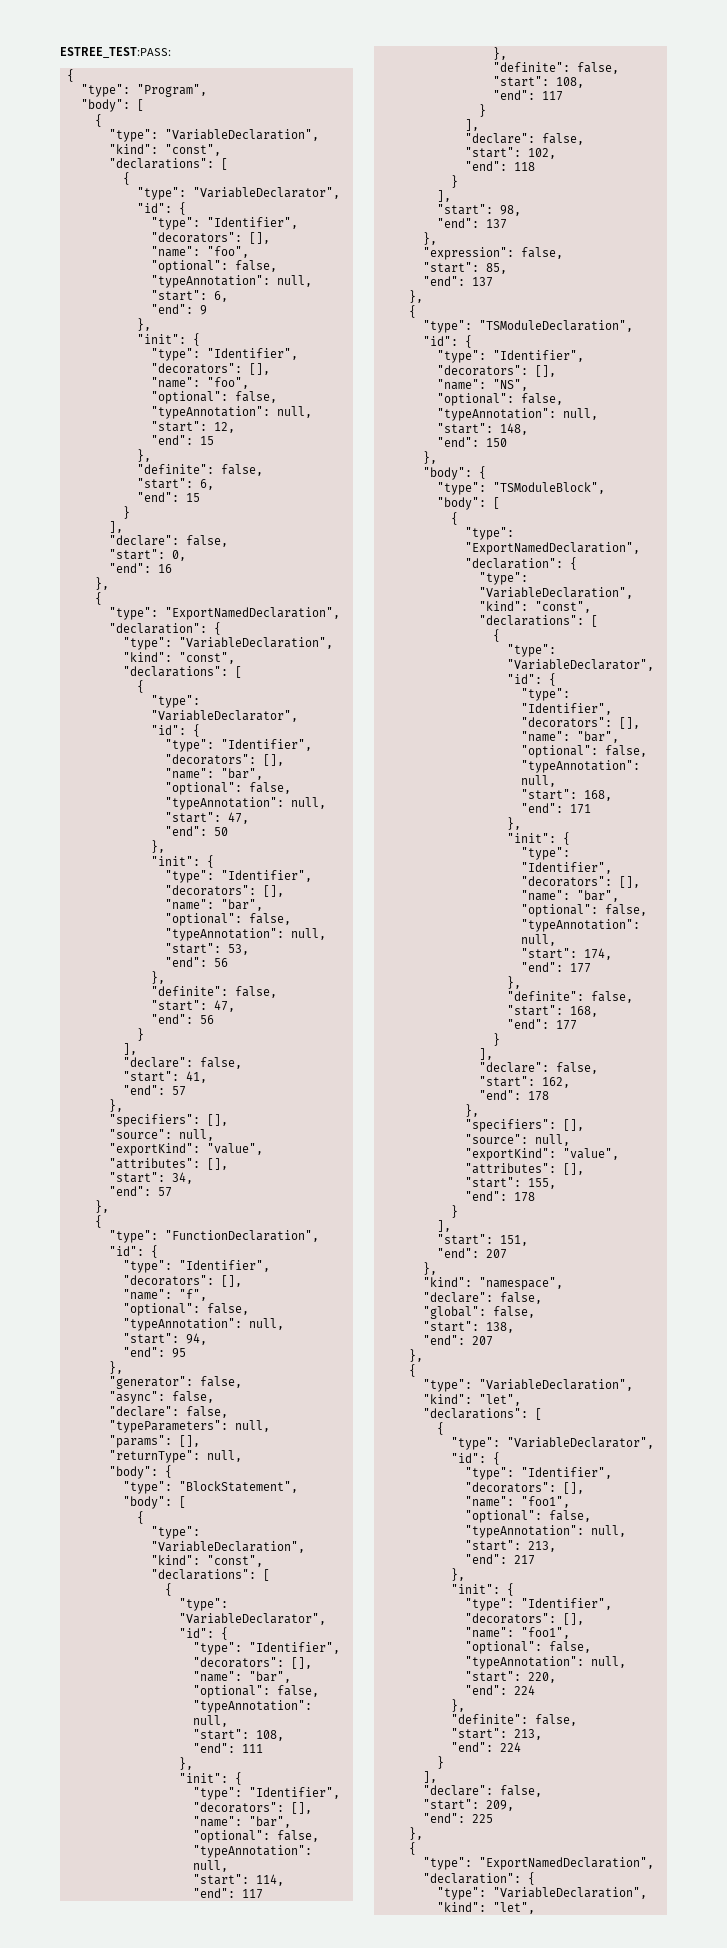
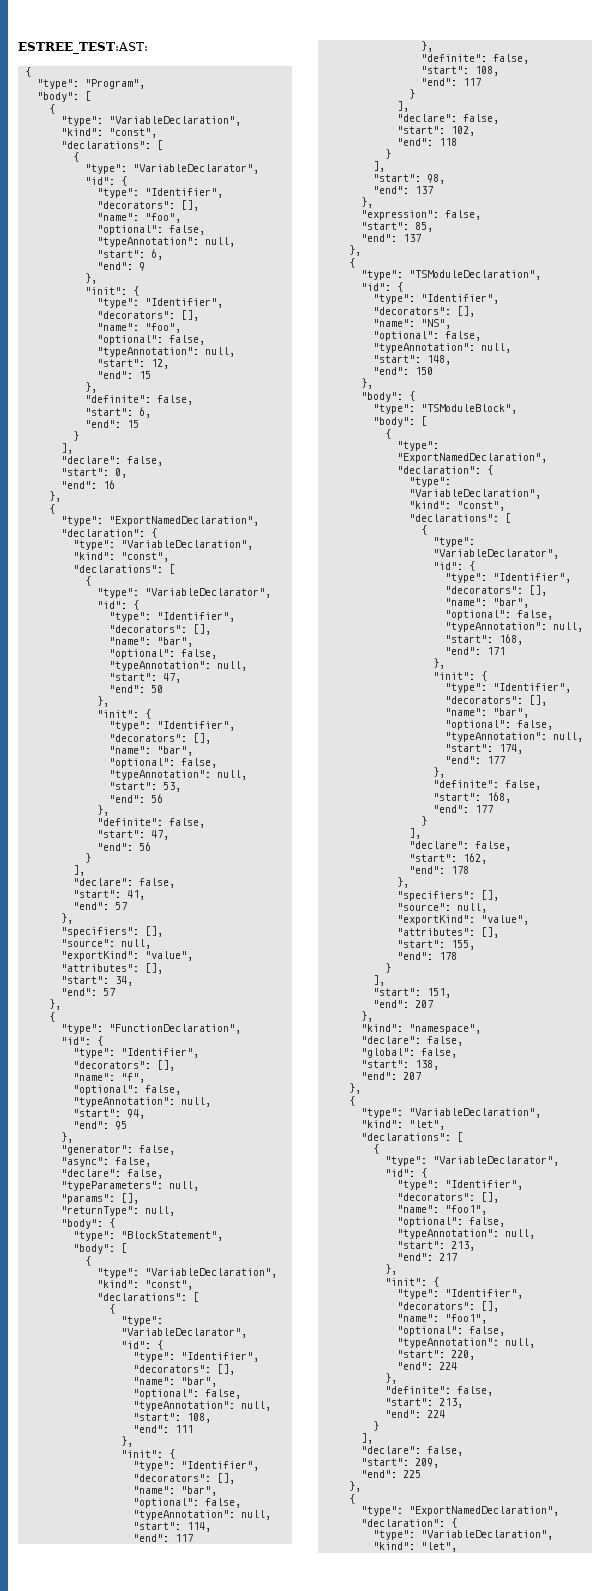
- ESTREE_TEST:PASS:
+ ESTREE_TEST:AST:

